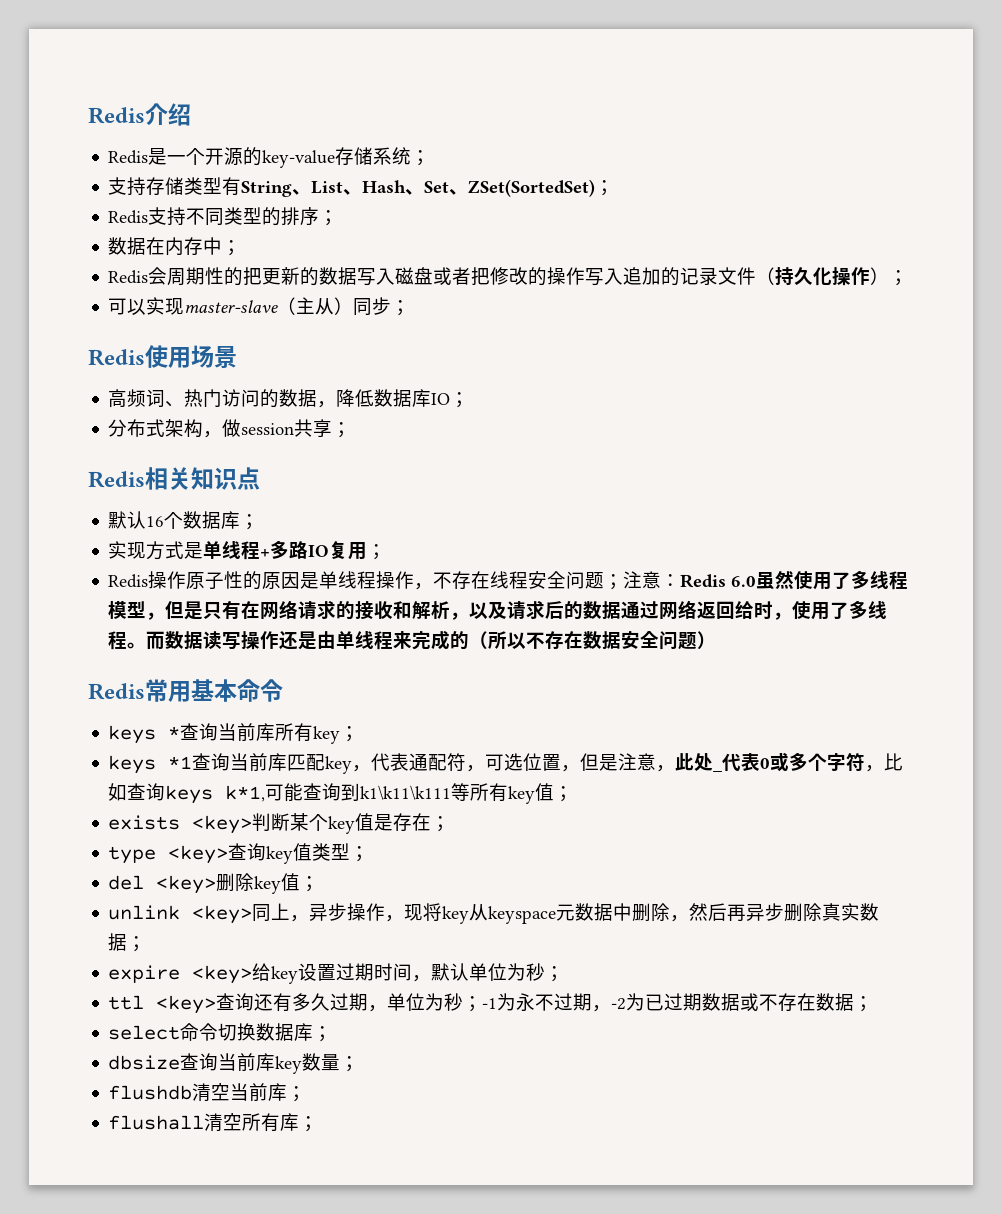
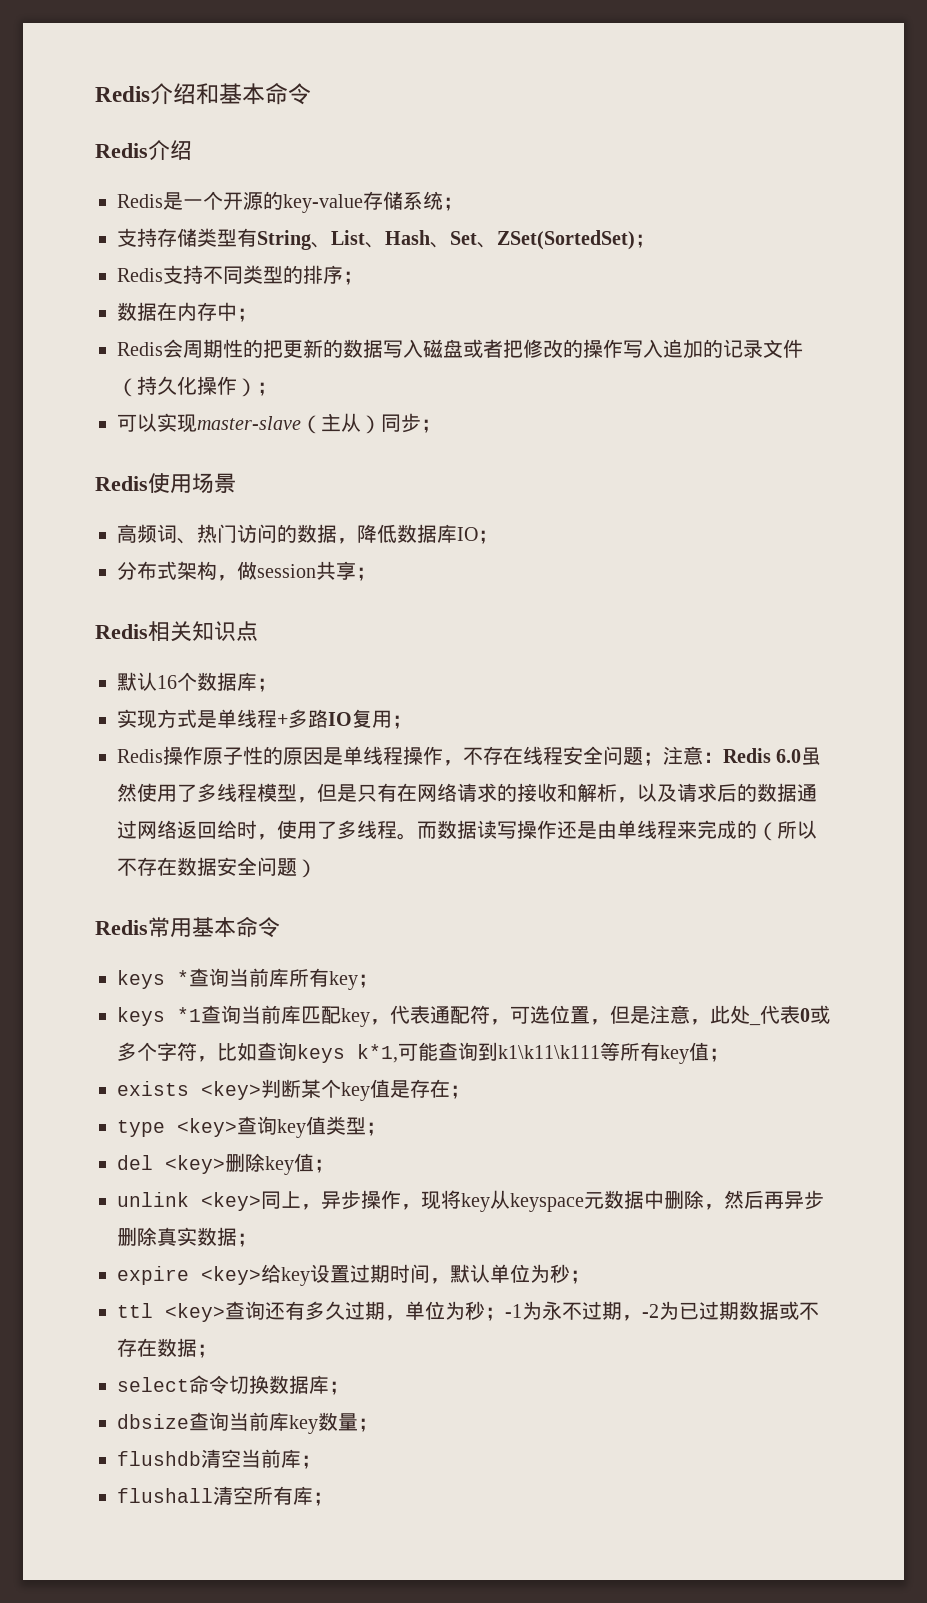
+ Redis介绍和基本命令

